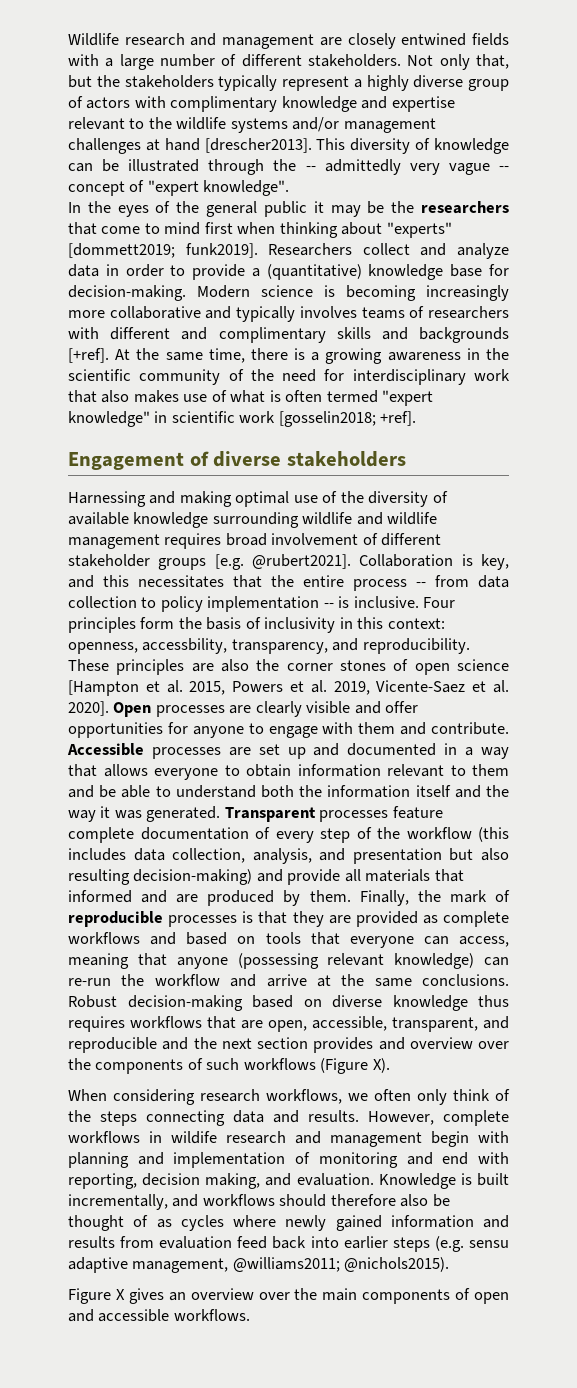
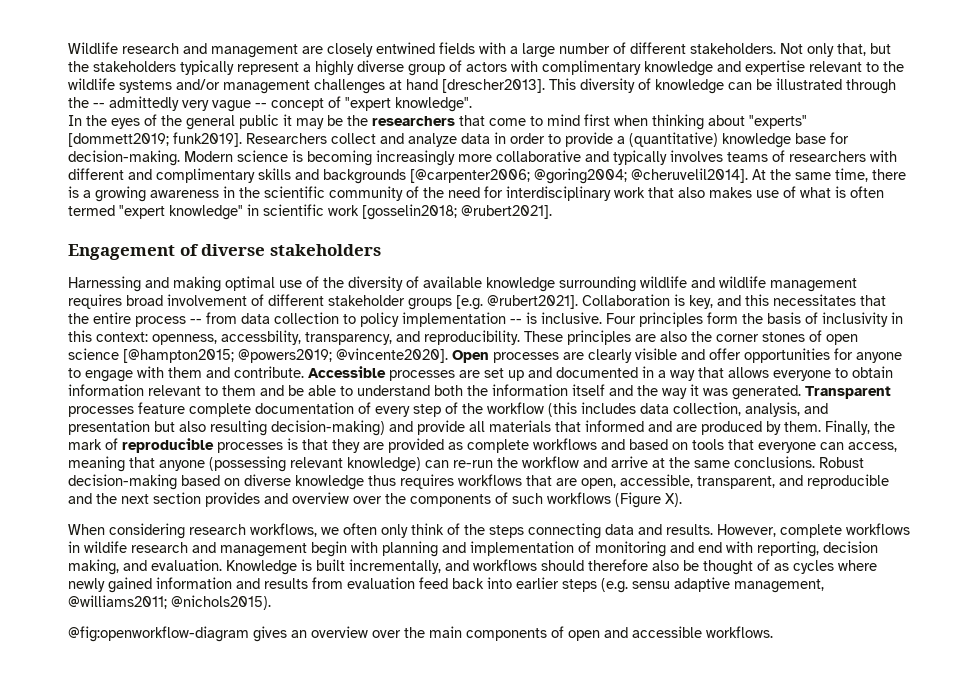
- Modern science is becoming increasingly more collaborative and typically involves teams of researchers with different and complimentary skills and backgrounds [+ref].
+ Modern science is becoming increasingly more collaborative and typically involves teams of researchers with different and complimentary skills and backgrounds [@carpenter2006; @goring2004; @cheruvelil2014].
- At the same time, there is a growing awareness in the scientific community of the need for interdisciplinary work that also makes use of what is often termed "expert knowledge" in scientific work [gosselin2018; +ref].
+ At the same time, there is a growing awareness in the scientific community of the need for interdisciplinary work that also makes use of what is often termed "expert knowledge" in scientific work [gosselin2018; @rubert2021].
- These principles are also the corner stones of open science [Hampton et al. 2015, Powers et al. 2019, Vicente-Saez et al. 2020].
+ These principles are also the corner stones of open science [@hampton2015; @powers2019; @vincente2020].
- Figure X gives an overview over the main components of open and accessible workflows.
+ @fig:openworkflow-diagram gives an overview over the main components of open and accessible workflows.

